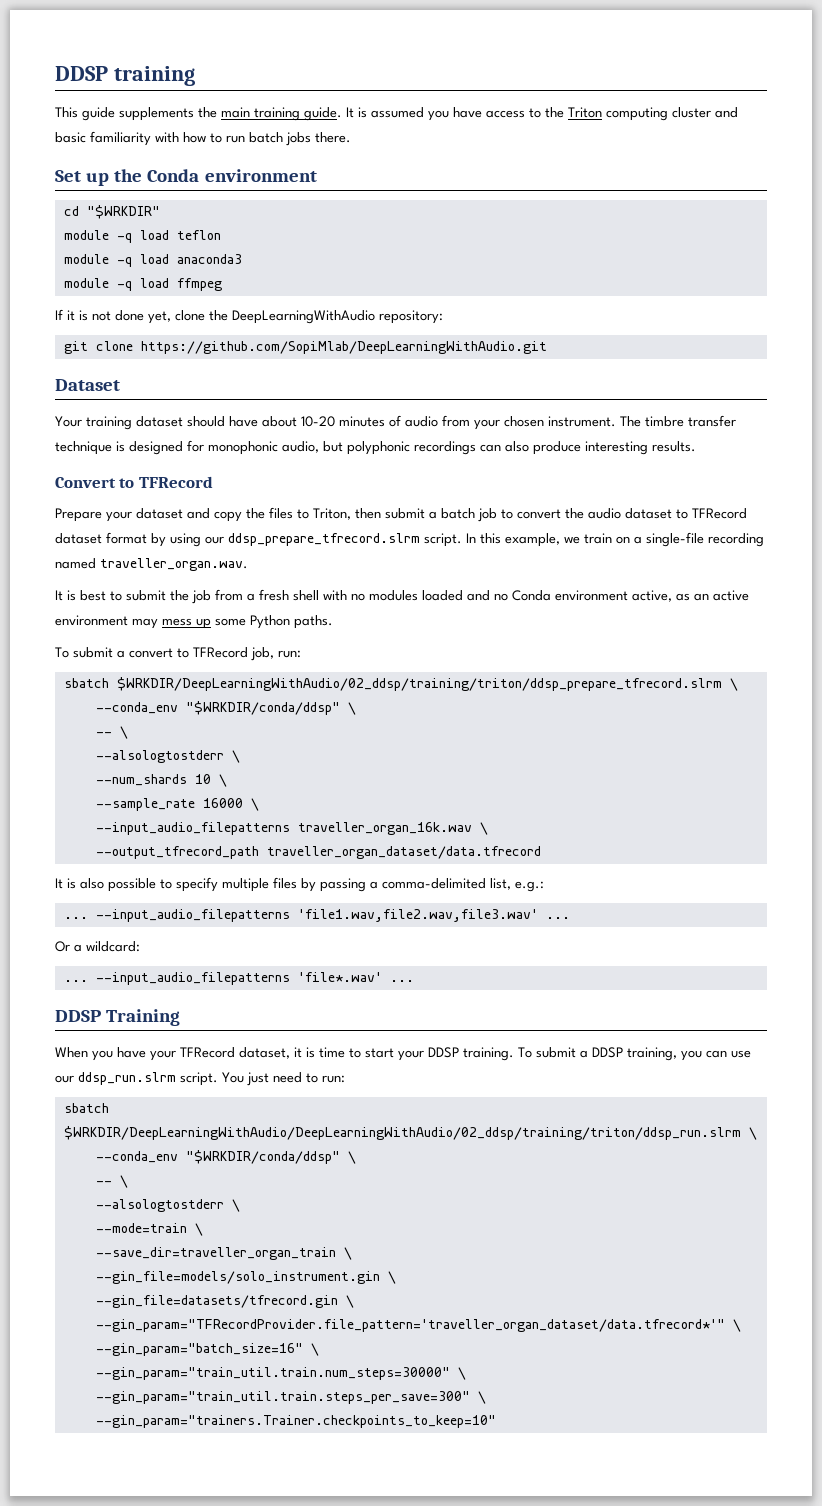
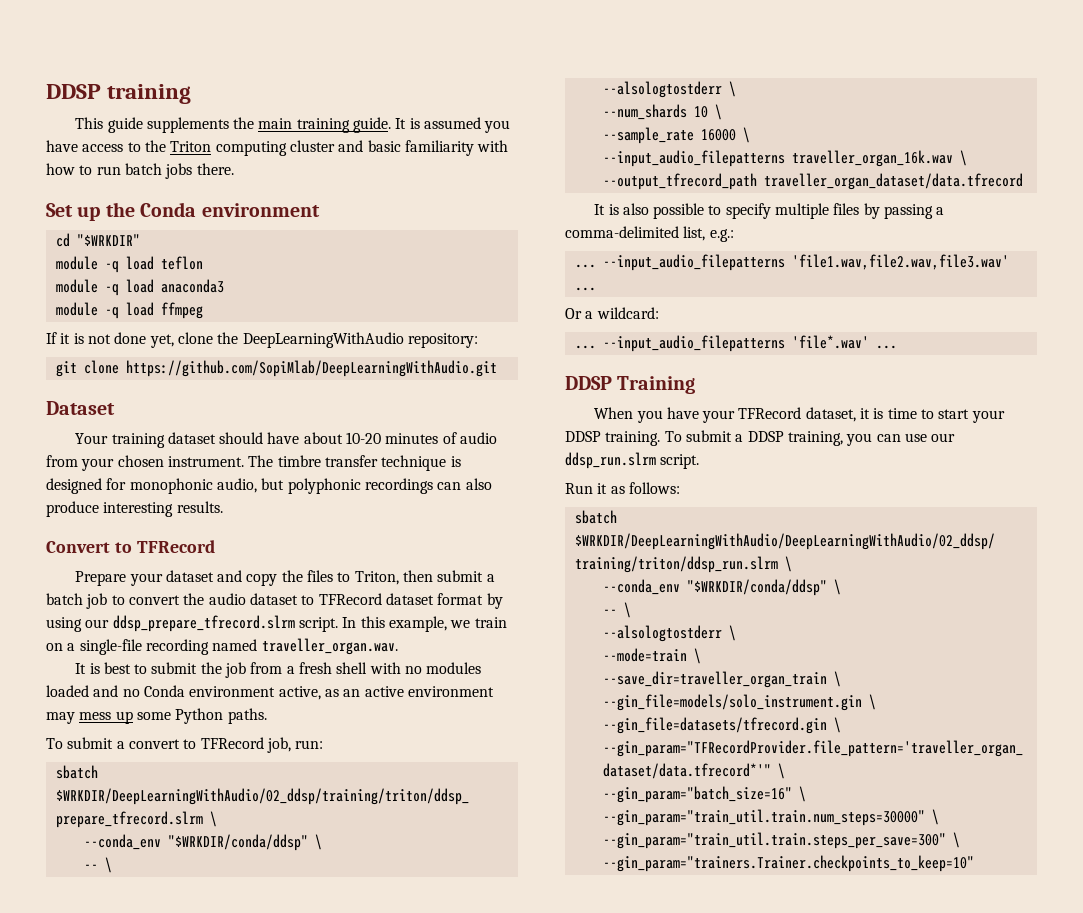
- To submit a DDSP training, you can use our ddsp_run.slrm script. You just need to run:
+ To submit a DDSP training, you can use our ddsp_run.slrm script.
+ Run it as follows:

